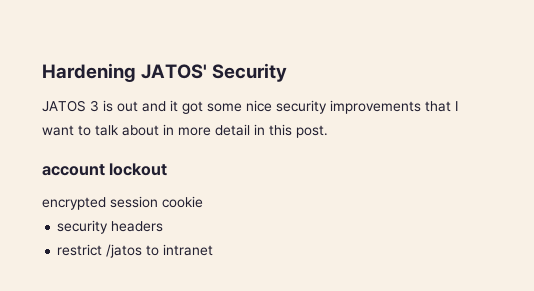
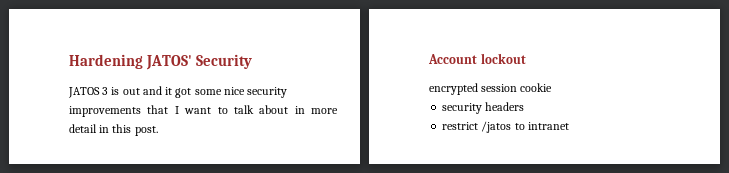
- account lockout
+ Account lockout

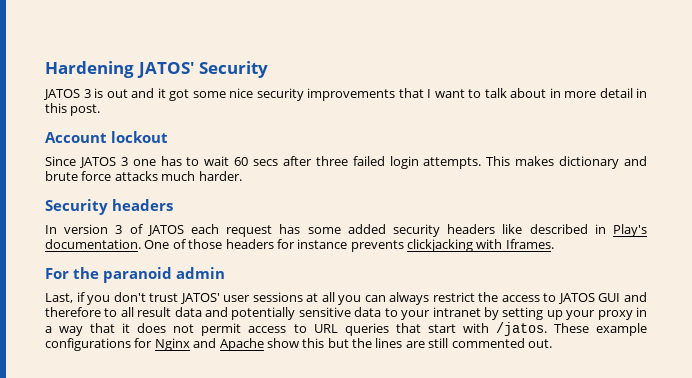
- encrypted session cookie
- security headers
- restrict /jatos to intranet
+ Since JATOS 3 one has to wait 60 secs after three failed login attempts. This makes dictionary and brute force attacks much harder.
+ Security headers
+ In version 3 of JATOS each request has some added security headers like described in Play's documentation. One of those headers for instance prevents clickjacking with Iframes.
+ For the paranoid admin
+ Last, if you don't trust JATOS' user sessions at all you can always restrict the access to JATOS GUI and therefore to all result data and potentially sensitive data to your intranet by setting up your proxy in a way that it does not permit access to URL queries that start with /jatos. These example configurations for Nginx and Apache show this but the lines are still commented out.

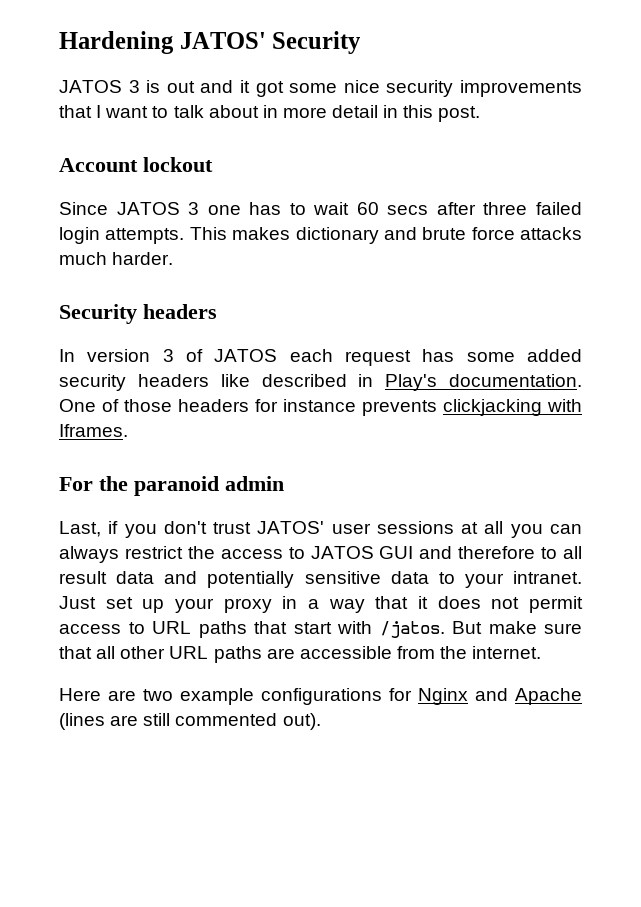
- Last, if you don't trust JATOS' user sessions at all you can always restrict the access to JATOS GUI and therefore to all result data and potentially sensitive data to your intranet by setting up your proxy in a way that it does not permit access to URL queries that start with /jatos.
+ Last, if you don't trust JATOS' user sessions at all you can always restrict the access to JATOS GUI and therefore to all result data and potentially sensitive data to your intranet. Just set up your proxy in a way that it does not permit access to URL paths that start with /jatos.
- These example configurations for Nginx and Apache show this but the lines are still commented out.
+ But make sure that all other URL paths are accessible from the internet.
+ Here are two example configurations for Nginx and Apache (lines are still commented out).

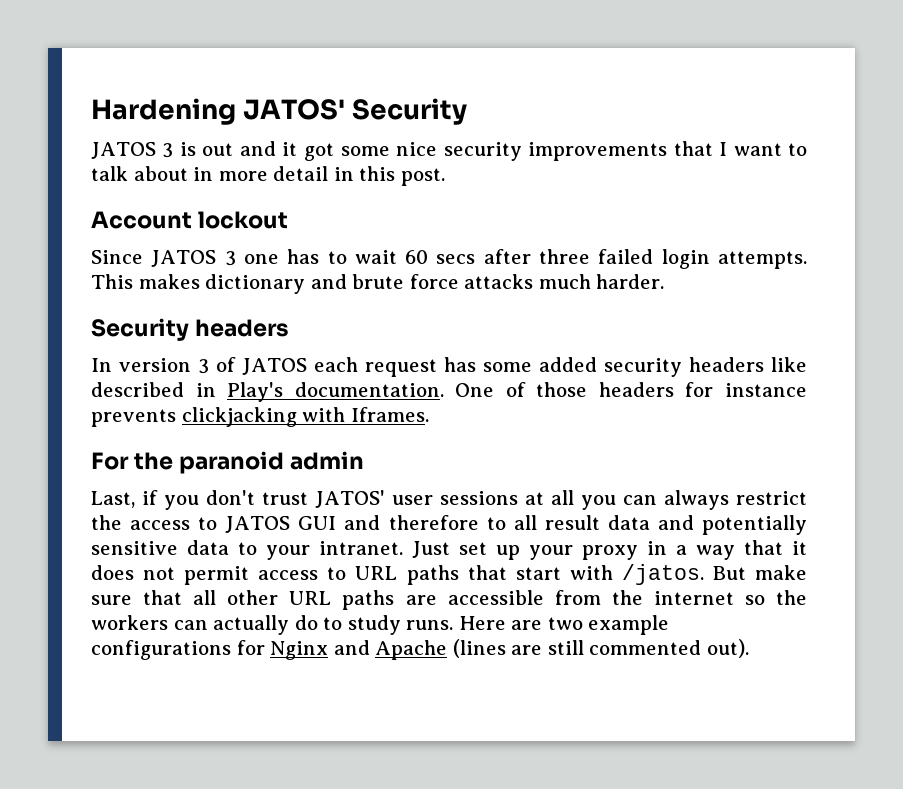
- But make sure that all other URL paths are accessible from the internet.
- Here are two example configurations for Nginx and Apache (lines are still commented out).
+ But make sure that all other URL paths are accessible from the internet so the workers can actually do to study runs. Here are two example configurations for Nginx and Apache (lines are still commented out).

